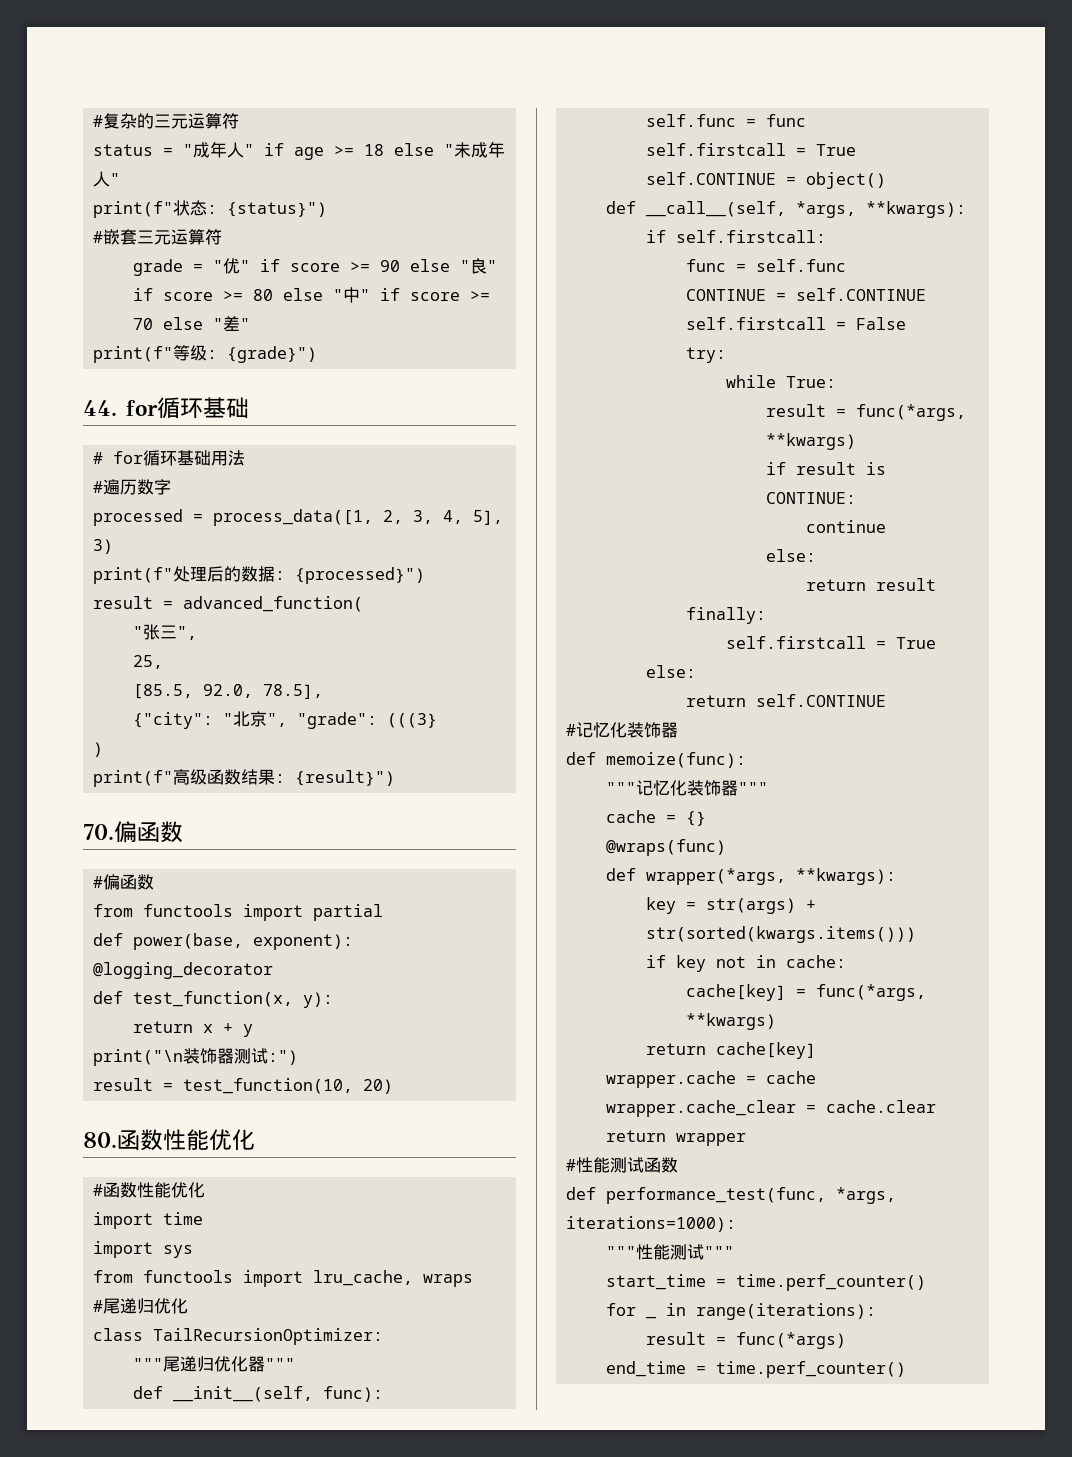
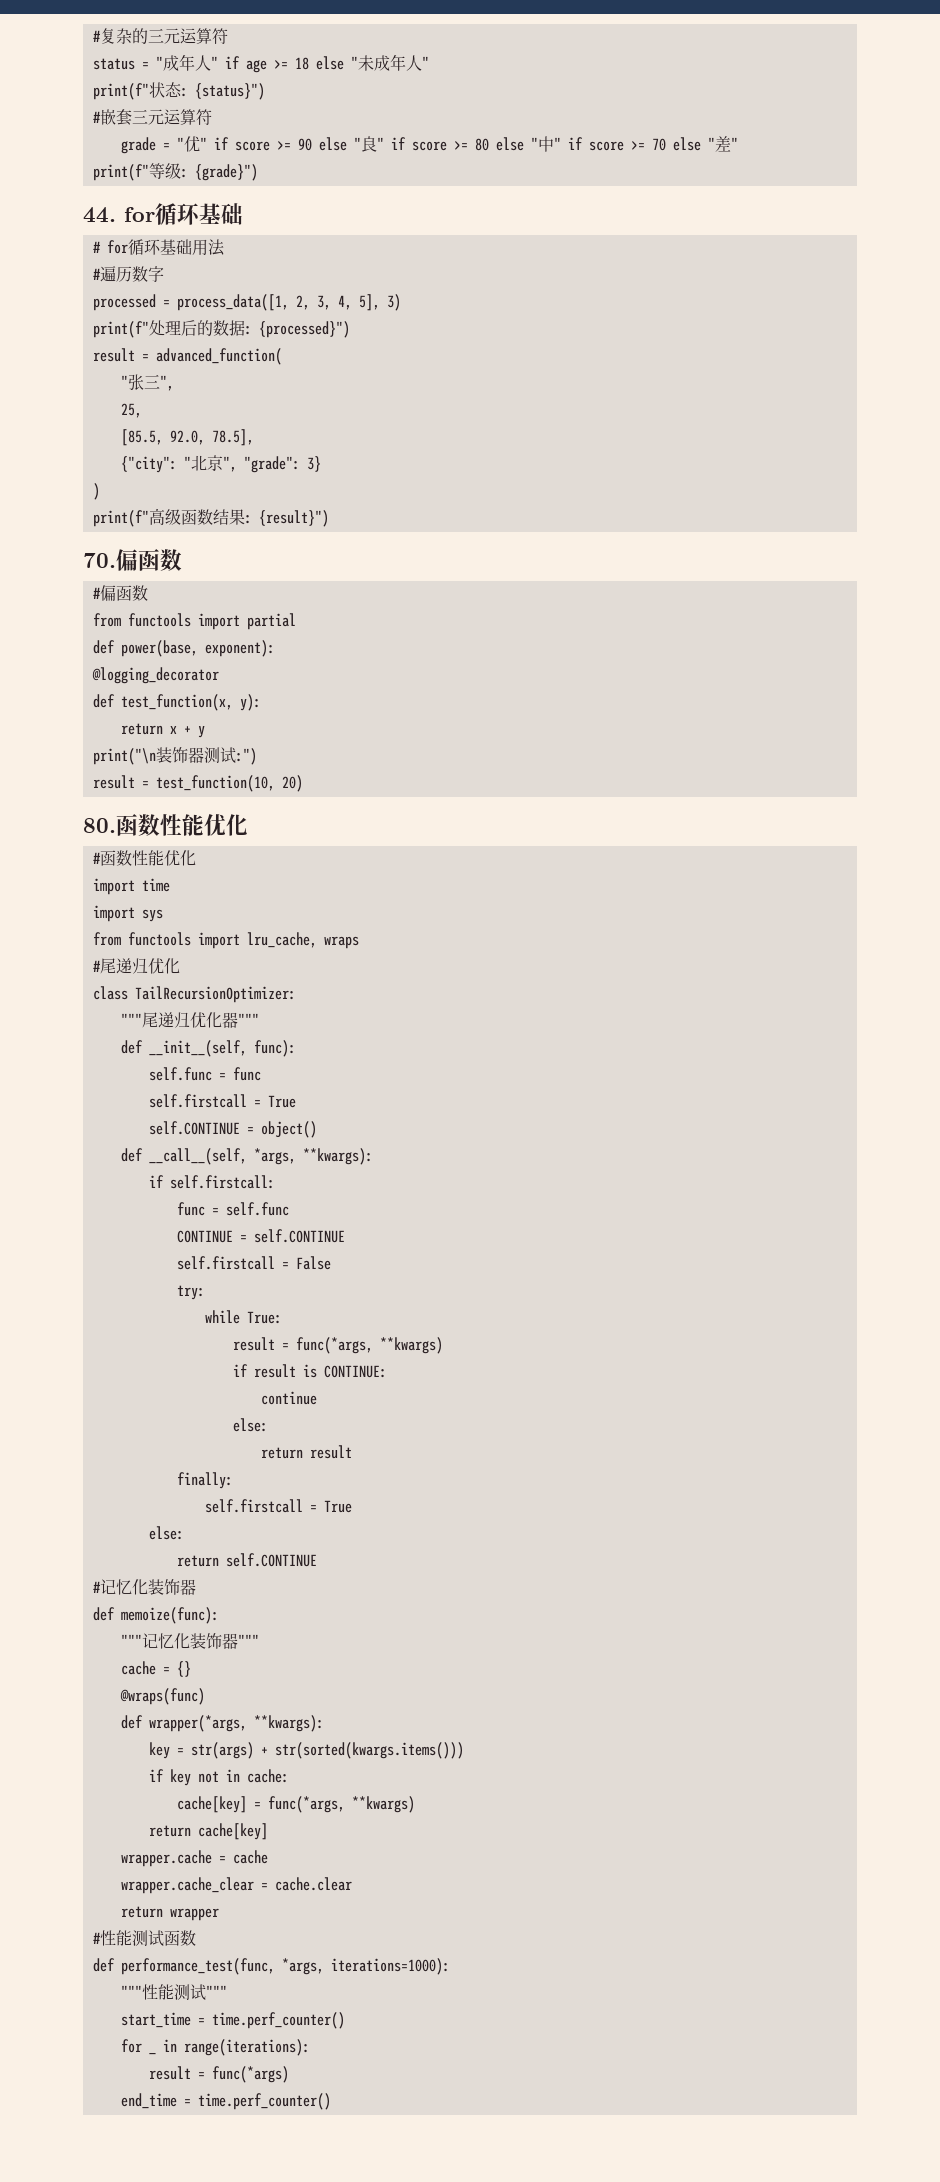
- {"city": "北京", "grade": (((3}
+ {"city": "北京", "grade": 3}

